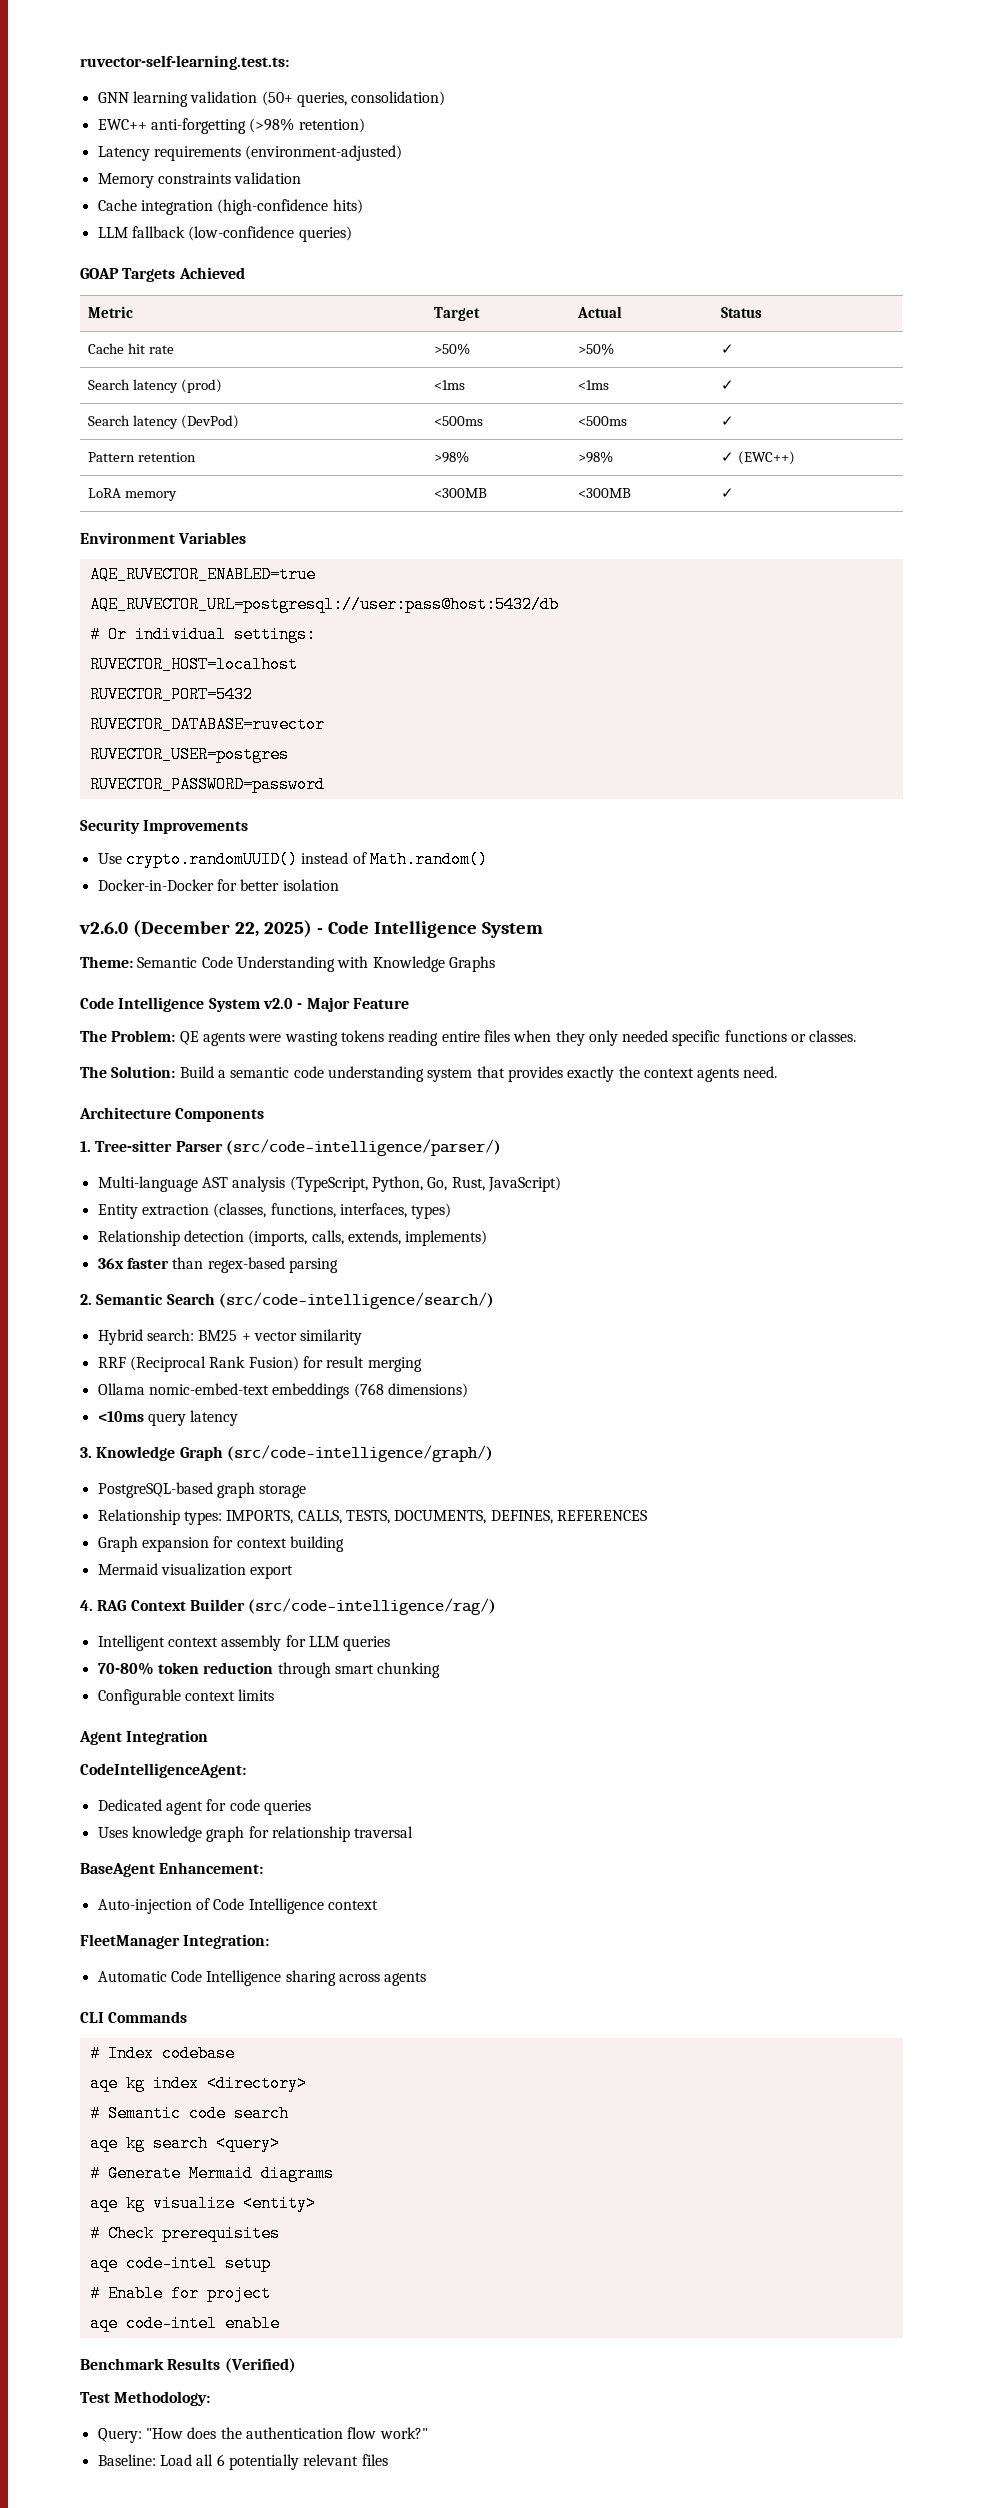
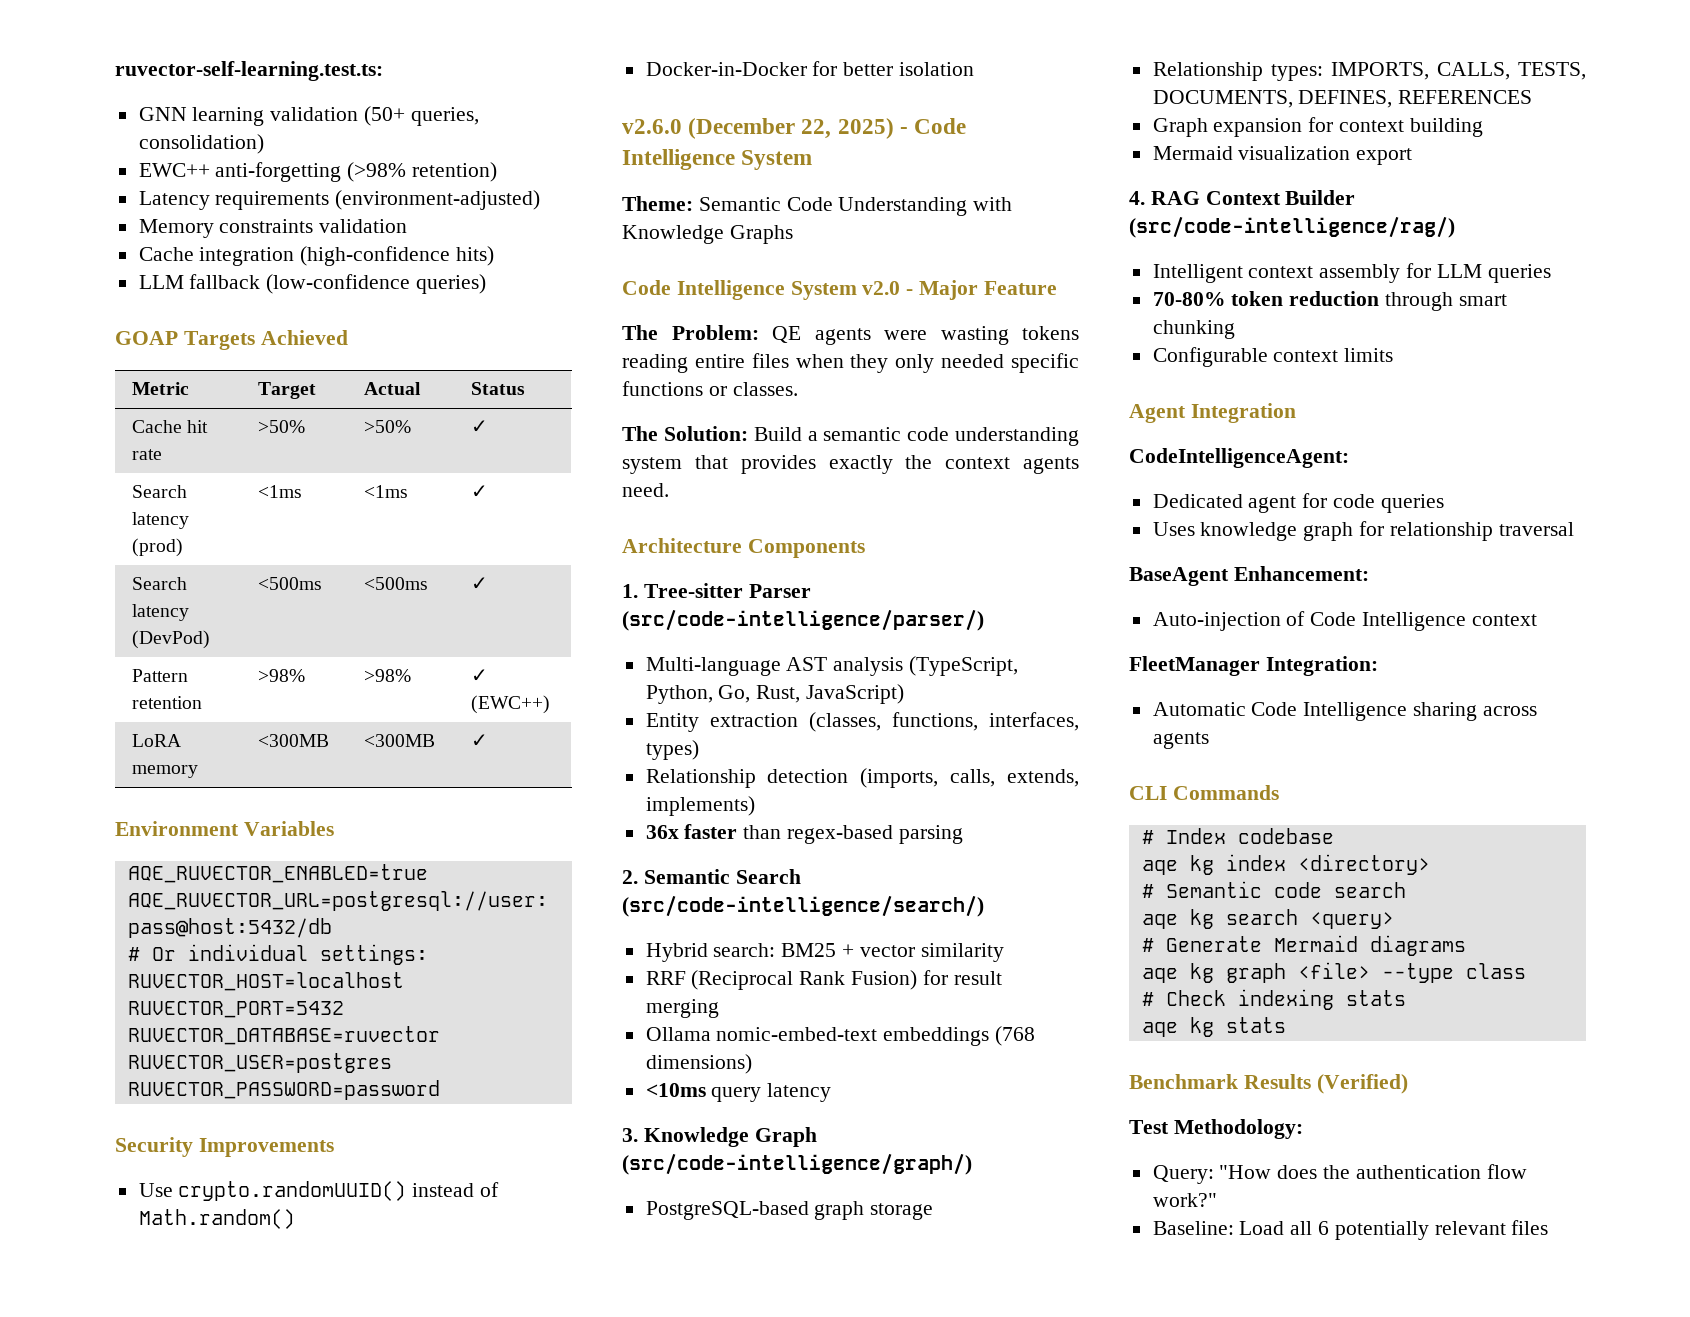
- aqe kg visualize <entity>
+ aqe kg graph <file> --type class
- # Check prerequisites
- aqe code-intel setup
- # Enable for project
- aqe code-intel enable
+ # Check indexing stats
+ aqe kg stats

